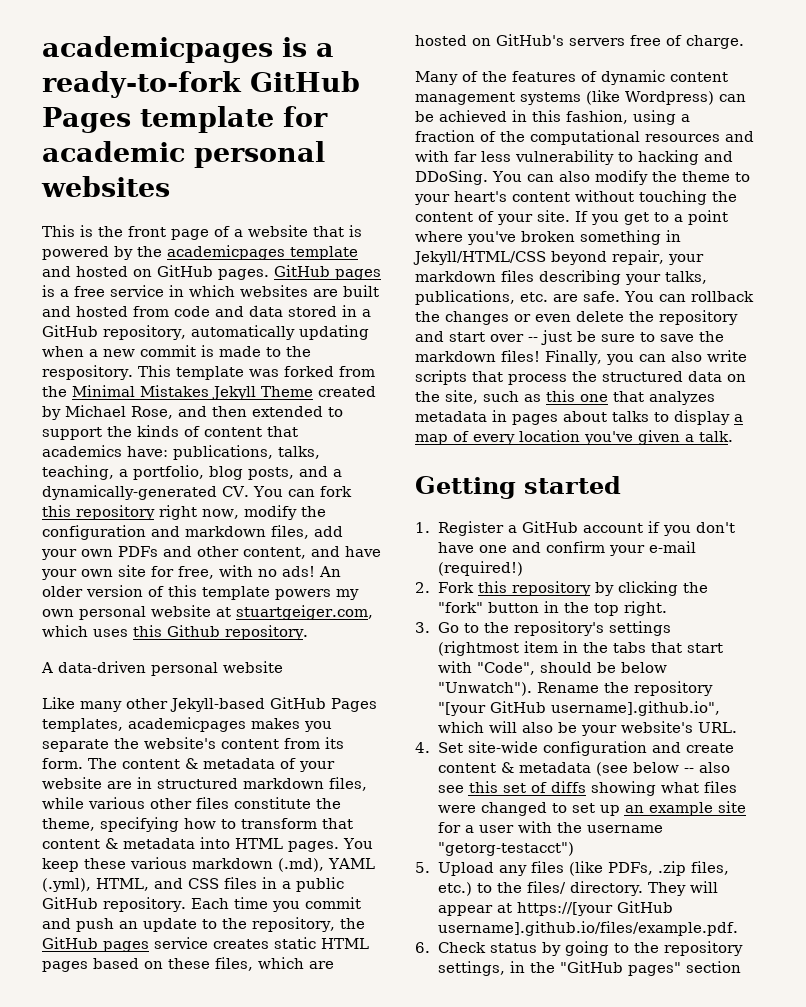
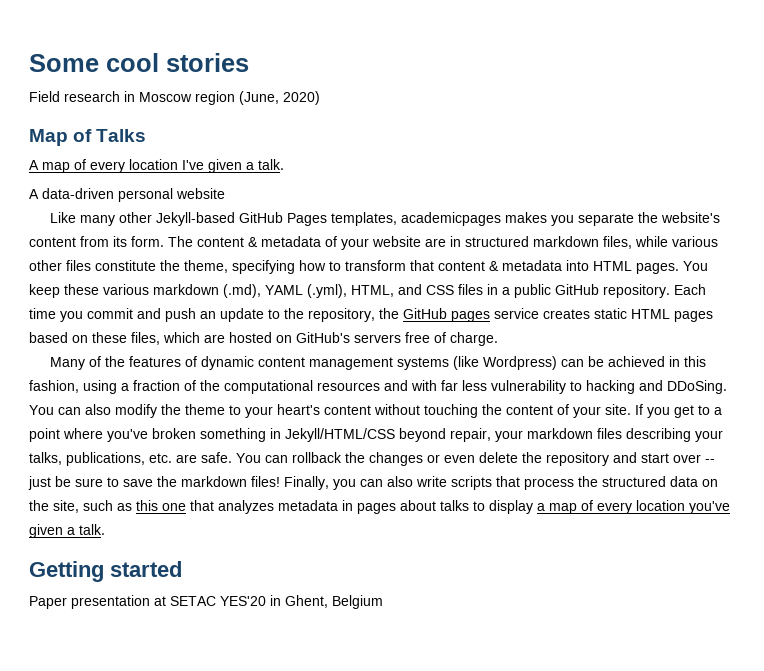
- academicpages is a ready-to-fork GitHub Pages template for academic personal websites
- This is the front page of a website that is powered by the academicpages template and hosted on GitHub pages. GitHub pages is a free service in which websites are built and hosted from code and data stored in a GitHub repository, automatically updating when a new commit is made to the respository. This template was forked from the Minimal Mistakes Jekyll Theme created by Michael Rose, and then extended to support the kinds of content that academics have: publications, talks, teaching, a portfolio, blog posts, and a dynamically-generated CV. You can fork this repository right now, modify the configuration and markdown files, add your own PDFs and other content, and have your own site for free, with no ads! An older version of this template powers my own personal website at stuartgeiger.com, which uses this Github repository.
+ Some cool stories
+ Field research in Moscow region (June, 2020)
+ Map of Talks
+ A map of every location I've given a talk.
- 1. Register a GitHub account if you don't have one and confirm your e-mail (required!)
- 2. Fork this repository by clicking the "fork" button in the top right.
- 3. Go to the repository's settings (rightmost item in the tabs that start with "Code", should be below "Unwatch"). Rename the repository "[your GitHub username].github.io", which will also be your website's URL.
- 4. Set site-wide configuration and create content & metadata (see below -- also see this set of diffs showing what files were changed to set up an example site for a user with the username "getorg-testacct")
- 5. Upload any files (like PDFs, .zip files, etc.) to the files/ directory. They will appear at https://[your GitHub username].github.io/files/example.pdf.
- 6. Check status by going to the repository settings, in the "GitHub pages" section
+ Paper presentation at SETAC YES'20 in Ghent, Belgium

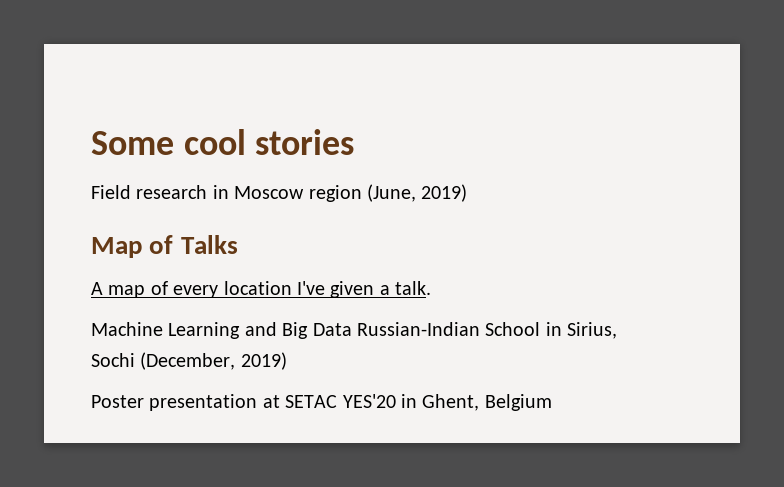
- Field research in Moscow region (June, 2020)
+ Field research in Moscow region (June, 2019)
- A data-driven personal website
- Like many other Jekyll-based GitHub Pages templates, academicpages makes you separate the website's content from its form. The content & metadata of your website are in structured markdown files, while various other files constitute the theme, specifying how to transform that content & metadata into HTML pages. You keep these various markdown (.md), YAML (.yml), HTML, and CSS files in a public GitHub repository. Each time you commit and push an update to the repository, the GitHub pages service creates static HTML pages based on these files, which are hosted on GitHub's servers free of charge.
- Many of the features of dynamic content management systems (like Wordpress) can be achieved in this fashion, using a fraction of the computational resources and with far less vulnerability to hacking and DDoSing. You can also modify the theme to your heart's content without touching the content of your site. If you get to a point where you've broken something in Jekyll/HTML/CSS beyond repair, your markdown files describing your talks, publications, etc. are safe. You can rollback the changes or even delete the repository and start over -- just be sure to save the markdown files! Finally, you can also write scripts that process the structured data on the site, such as this one that analyzes metadata in pages about talks to display a map of every location you've given a talk.
- Getting started
- Paper presentation at SETAC YES'20 in Ghent, Belgium
+ Machine Learning and Big Data Russian-Indian School in Sirius, Sochi (December, 2019)
+ Poster presentation at SETAC YES'20 in Ghent, Belgium

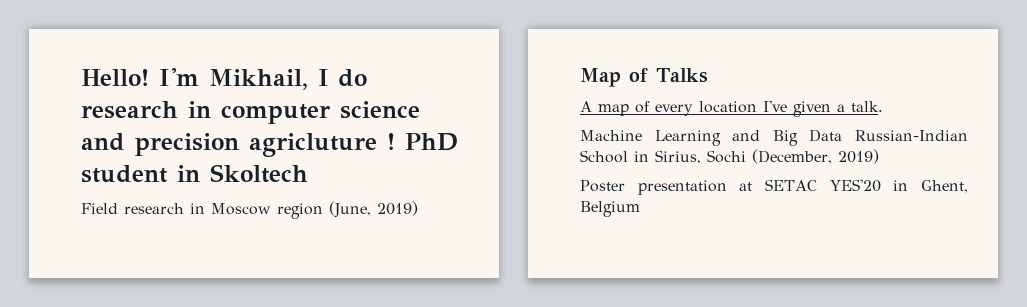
- Some cool stories
+ Hello! I'm Mikhail, I do research in computer science and precision agricluture ! PhD student in Skoltech

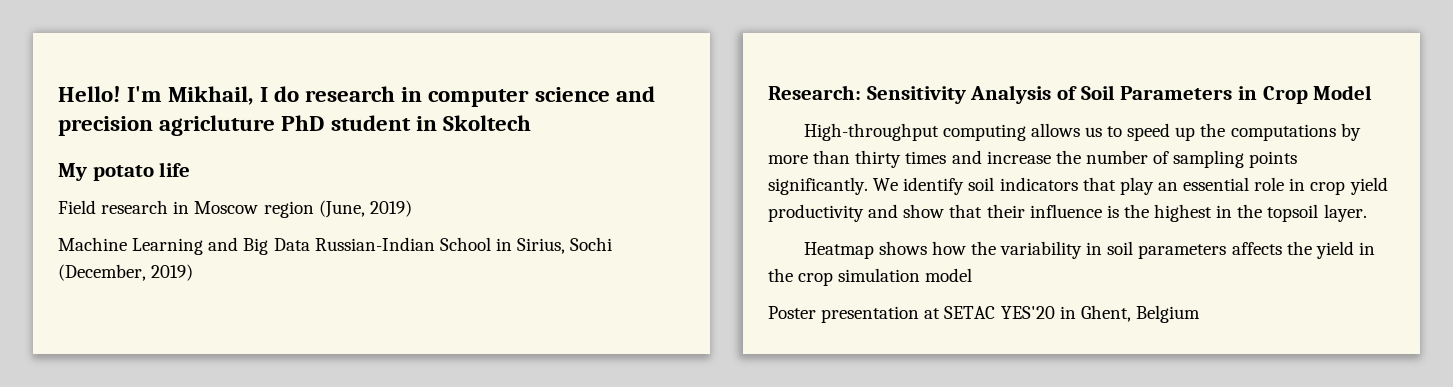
- I'm Mikhail, I do research in computer science and precision agricluture ! PhD student in Skoltech
+ I'm Mikhail, I do research in computer science and precision agricluture PhD student in Skoltech
+ My potato life
- Map of Talks
- A map of every location I've given a talk.
+ Research: Sensitivity Analysis of Soil Parameters in Crop Model
+ High-throughput computing allows us to speed up the computations by more than thirty times and increase the number of sampling points significantly. We identify soil indicators that play an essential role in crop yield productivity and show that their influence is the highest in the topsoil layer.
+ Heatmap shows how the variability in soil parameters affects the yield in the crop simulation model

